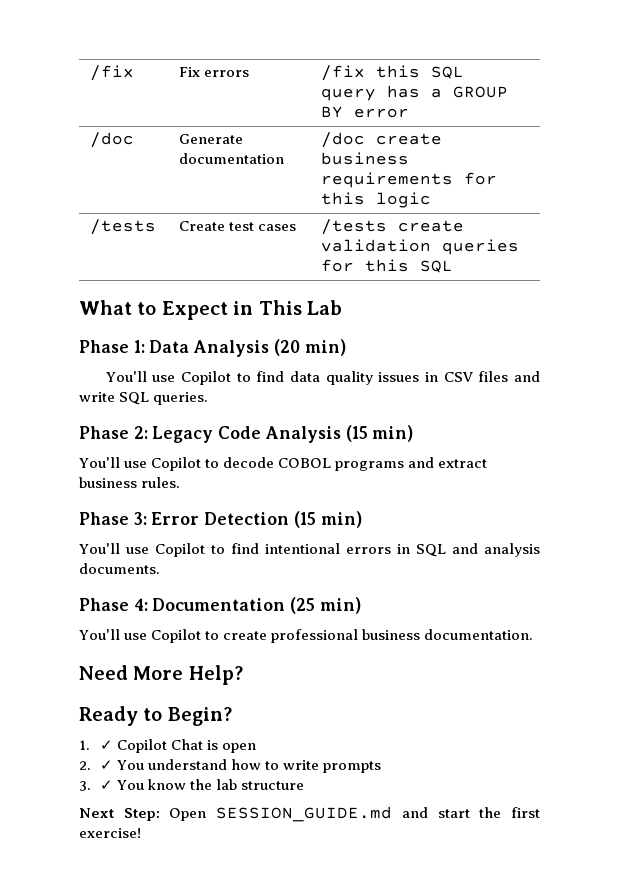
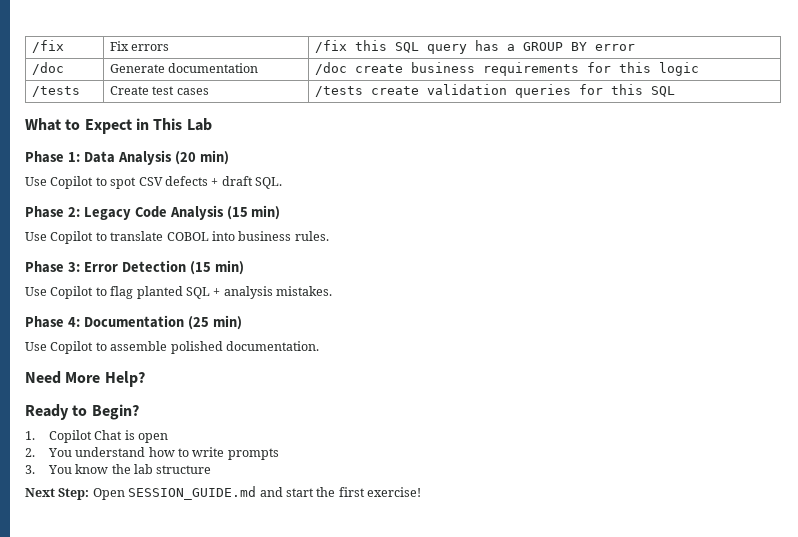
- You'll use Copilot to find data quality issues in CSV files and write SQL queries.
+ Use Copilot to spot CSV defects + draft SQL.
- You'll use Copilot to decode COBOL programs and extract business rules.
+ Use Copilot to translate COBOL into business rules.
- You'll use Copilot to find intentional errors in SQL and analysis documents.
+ Use Copilot to flag planted SQL + analysis mistakes.
- You'll use Copilot to create professional business documentation.
+ Use Copilot to assemble polished documentation.
- 1. ✓ Copilot Chat is open
+ 1. Copilot Chat is open
- 2. ✓ You understand how to write prompts
+ 2. You understand how to write prompts
- 3. ✓ You know the lab structure
+ 3. You know the lab structure

